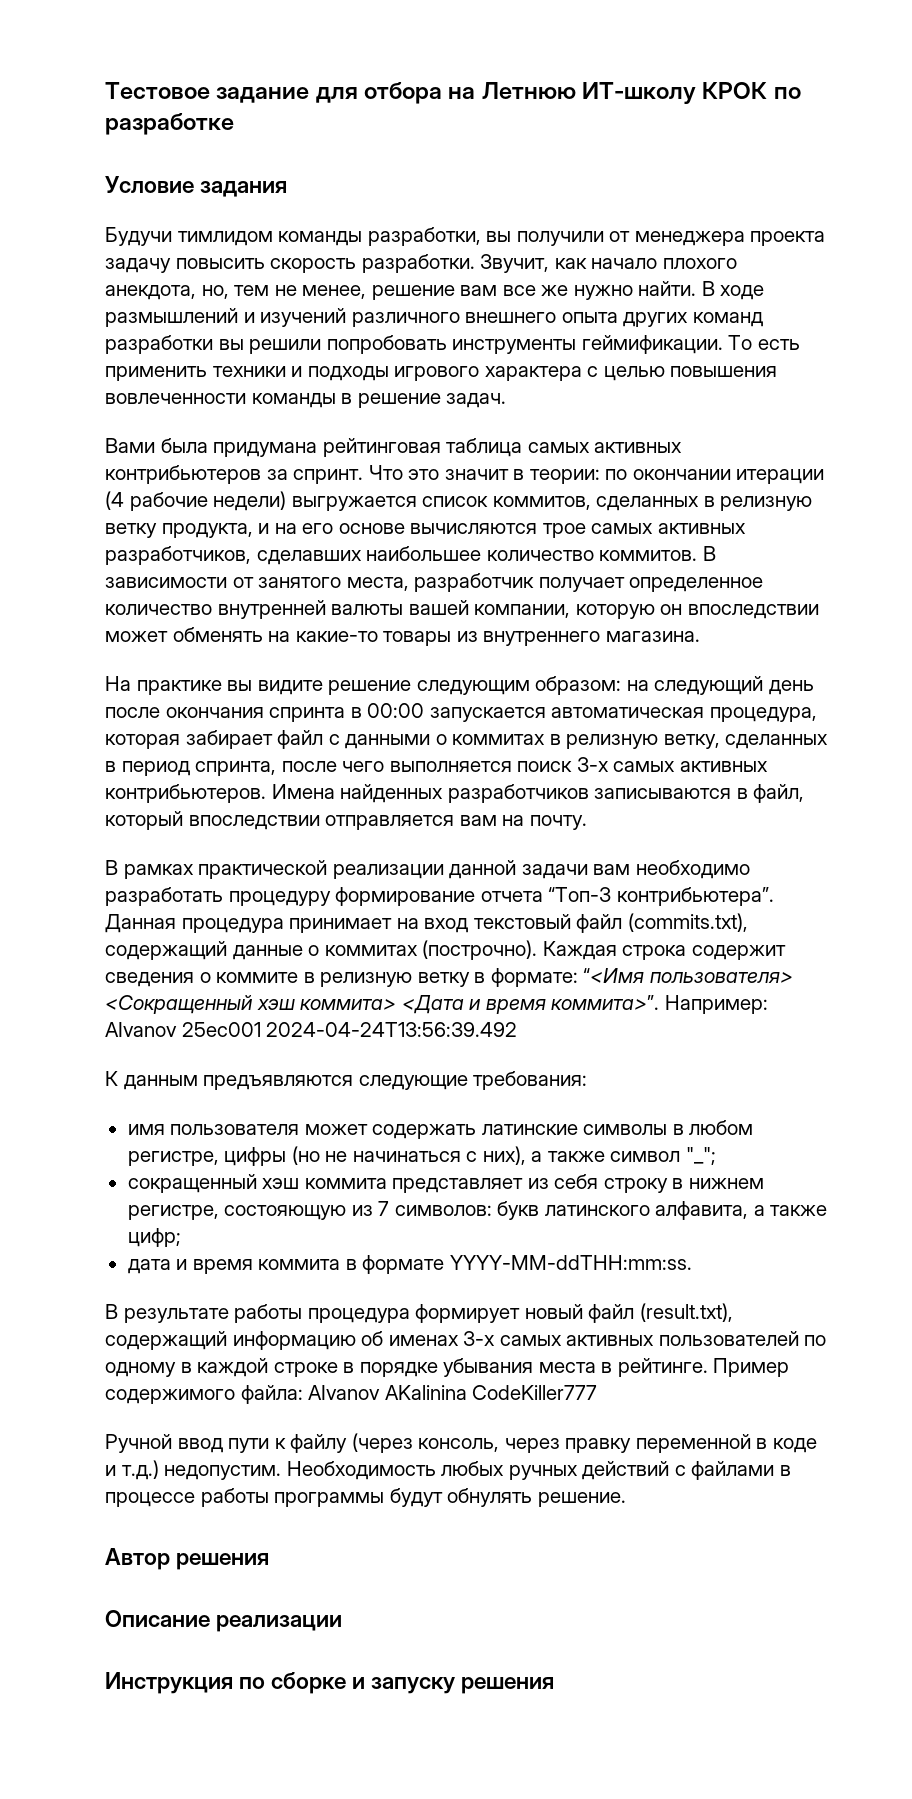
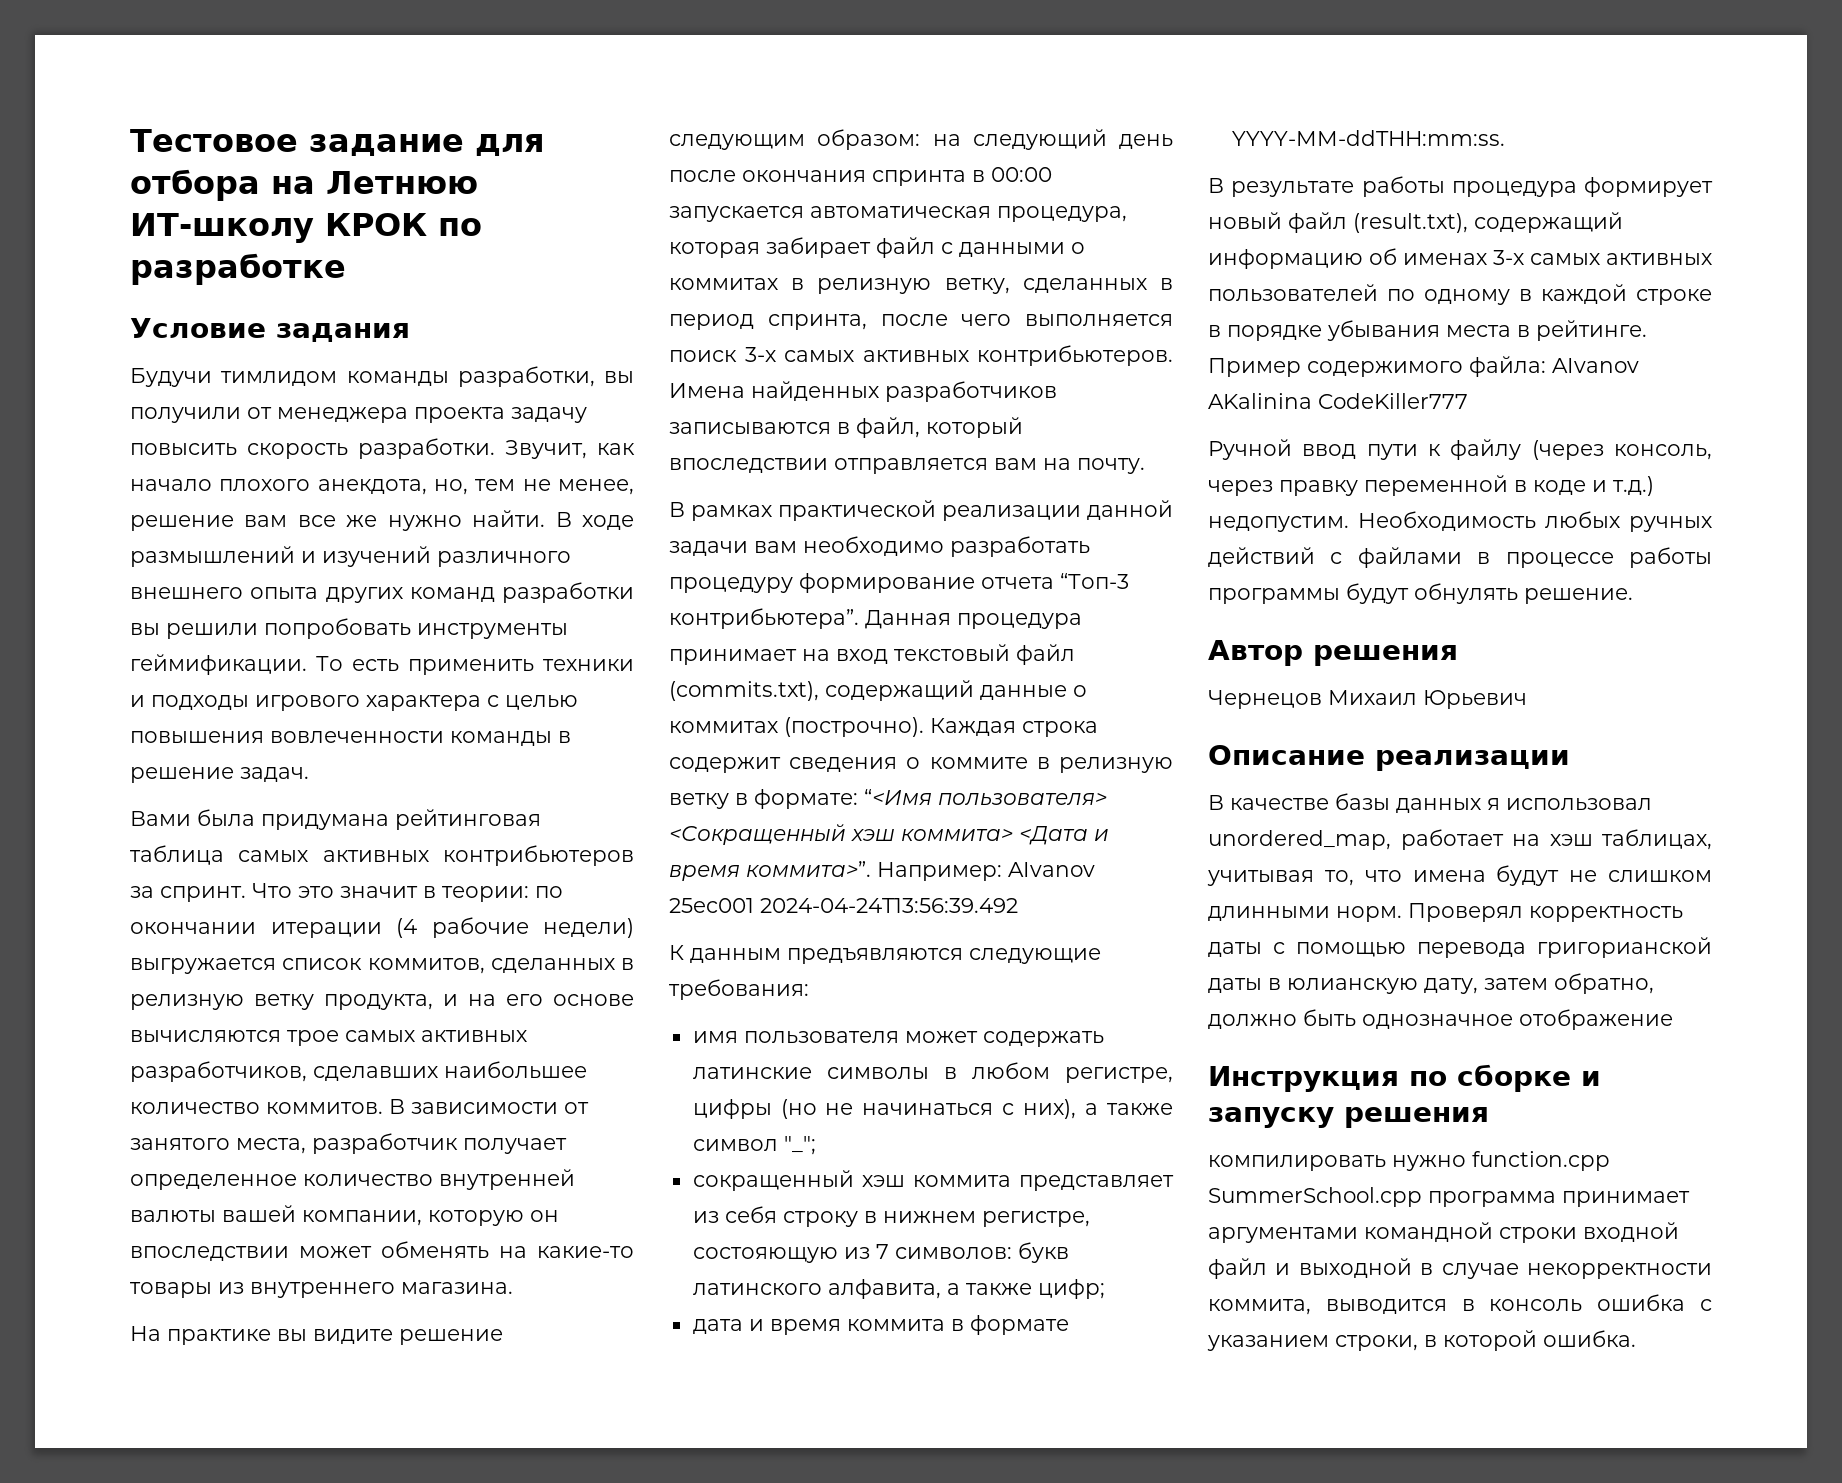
+ Чернецов Михаил Юрьевич
+ В качестве базы данных я использовал unordered_map, работает на хэш таблицах, учитывая то, что имена будут не слишком длинными норм. Проверял корректность даты с помощью перевода григорианской даты в юлианскую дату, затем обратно, должно быть однозначное отображение
+ компилировать нужно function.cpp SummerSchool.cpp программа принимает аргументами командной строки входной файл и выходной в случае некорректности коммита, выводится в консоль ошибка с указанием строки, в которой ошибка.

